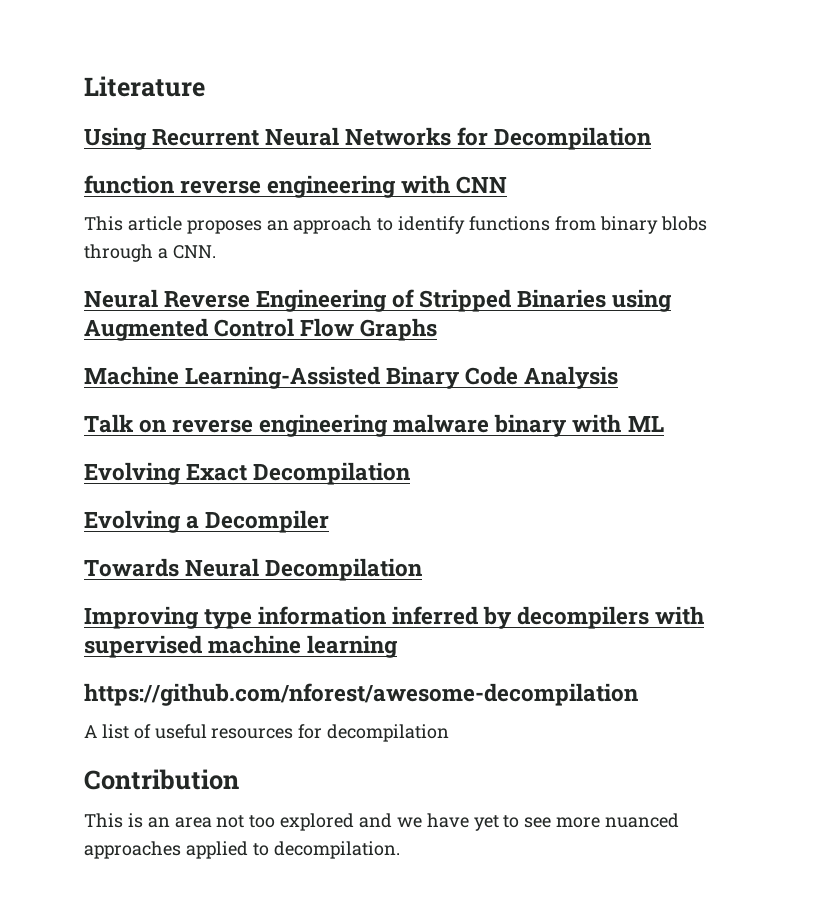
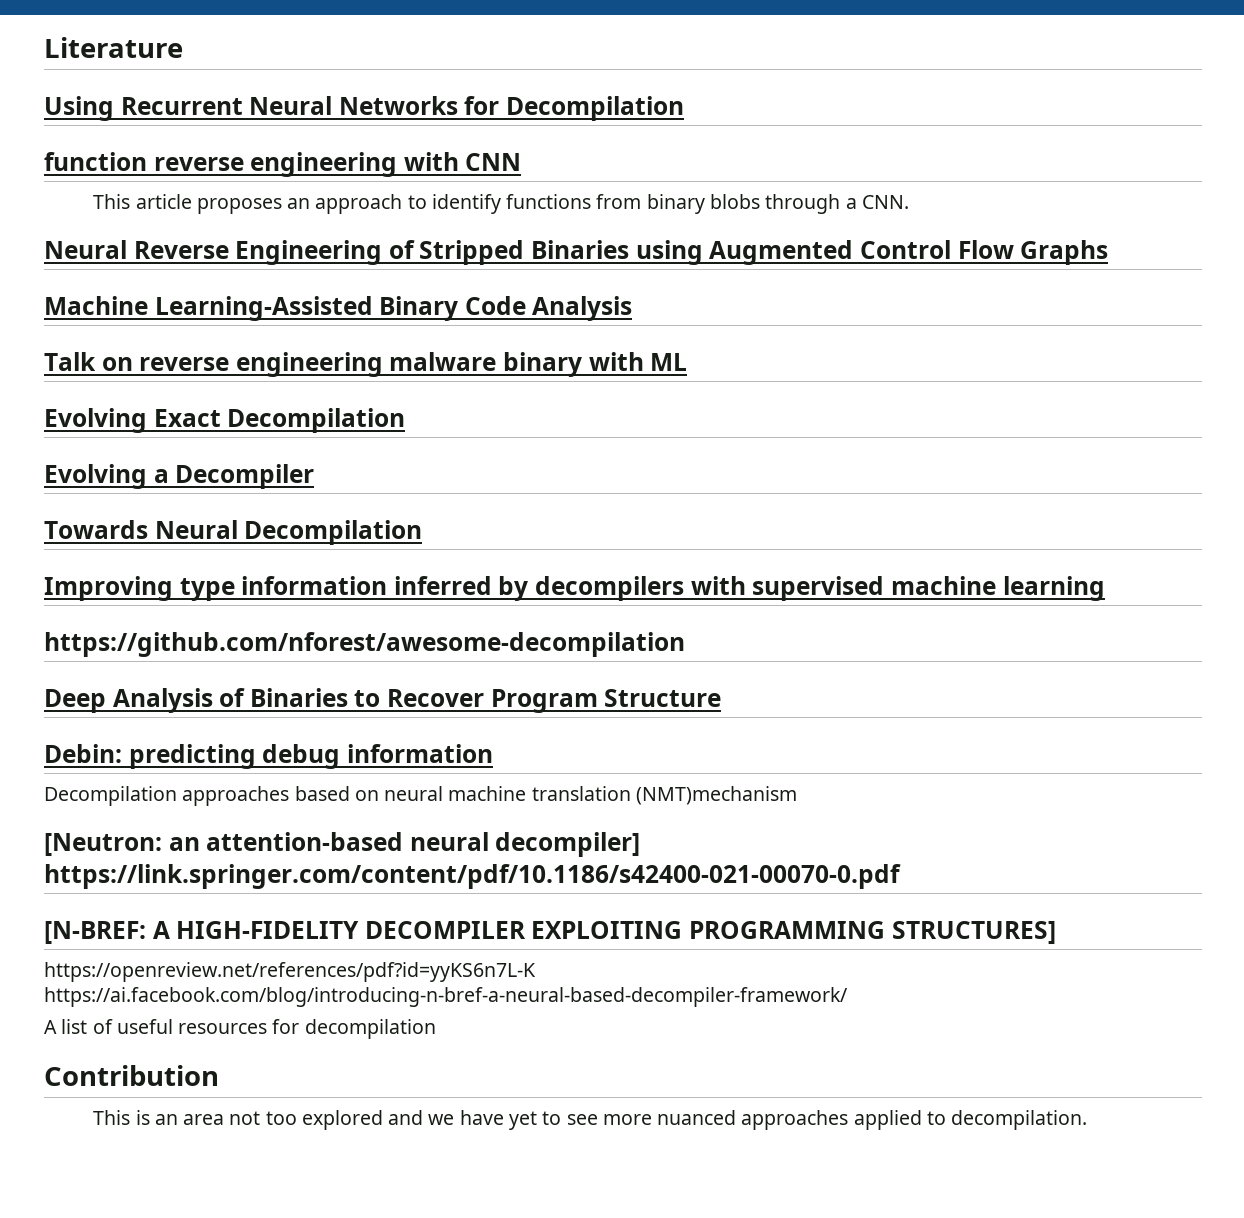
+ Deep Analysis of Binaries to Recover Program Structure
+ Debin: predicting debug information
+ Decompilation approaches based on neural machine translation (NMT)mechanism
+ [Neutron: an attention-based neural decompiler] https://link.springer.com/content/pdf/10.1186/s42400-021-00070-0.pdf
+ [N-BREF: A HIGH-FIDELITY DECOMPILER EXPLOITING PROGRAMMING STRUCTURES]
+ https://openreview.net/references/pdf?id=yyKS6n7L-K https://ai.facebook.com/blog/introducing-n-bref-a-neural-based-decompiler-framework/

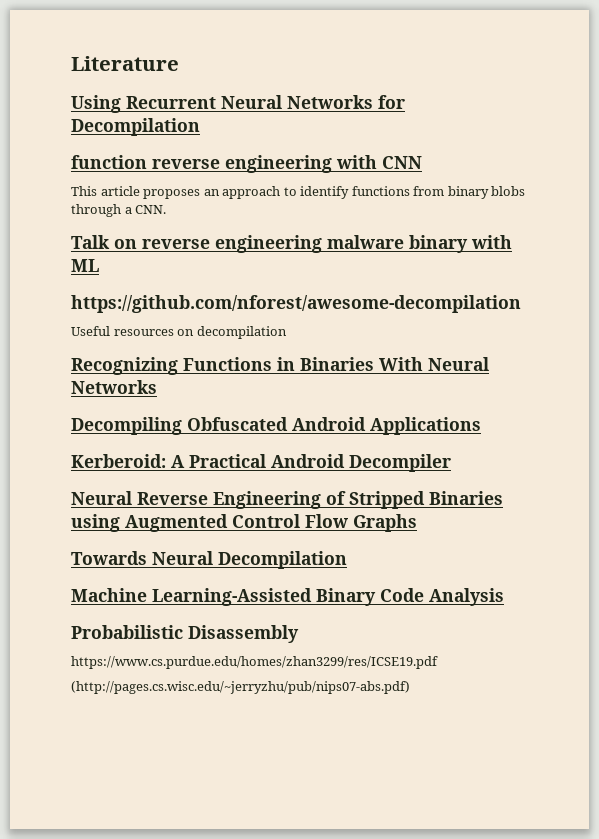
+ Talk on reverse engineering malware binary with ML
+ https://github.com/nforest/awesome-decompilation
+ Useful resources on decompilation
+ Recognizing Functions in Binaries With Neural Networks
+ Decompiling Obfuscated Android Applications
+ Kerberoid: A Practical Android Decompiler
+ Towards Neural Decompilation
- Talk on reverse engineering malware binary with ML
- Evolving Exact Decompilation
- Evolving a Decompiler
- Towards Neural Decompilation
- Improving type information inferred by decompilers with supervised machine learning
- https://github.com/nforest/awesome-decompilation
- Deep Analysis of Binaries to Recover Program Structure
- Debin: predicting debug information
- Decompilation approaches based on neural machine translation (NMT)mechanism
- [Neutron: an attention-based neural decompiler] https://link.springer.com/content/pdf/10.1186/s42400-021-00070-0.pdf
- [N-BREF: A HIGH-FIDELITY DECOMPILER EXPLOITING PROGRAMMING STRUCTURES]
- https://openreview.net/references/pdf?id=yyKS6n7L-K https://ai.facebook.com/blog/introducing-n-bref-a-neural-based-decompiler-framework/
- A list of useful resources for decompilation
- Contribution
- This is an area not too explored and we have yet to see more nuanced approaches applied to decompilation.
+ Probabilistic Disassembly
+ https://www.cs.purdue.edu/homes/zhan3299/res/ICSE19.pdf
+ (http://pages.cs.wisc.edu/~jerryzhu/pub/nips07-abs.pdf)

